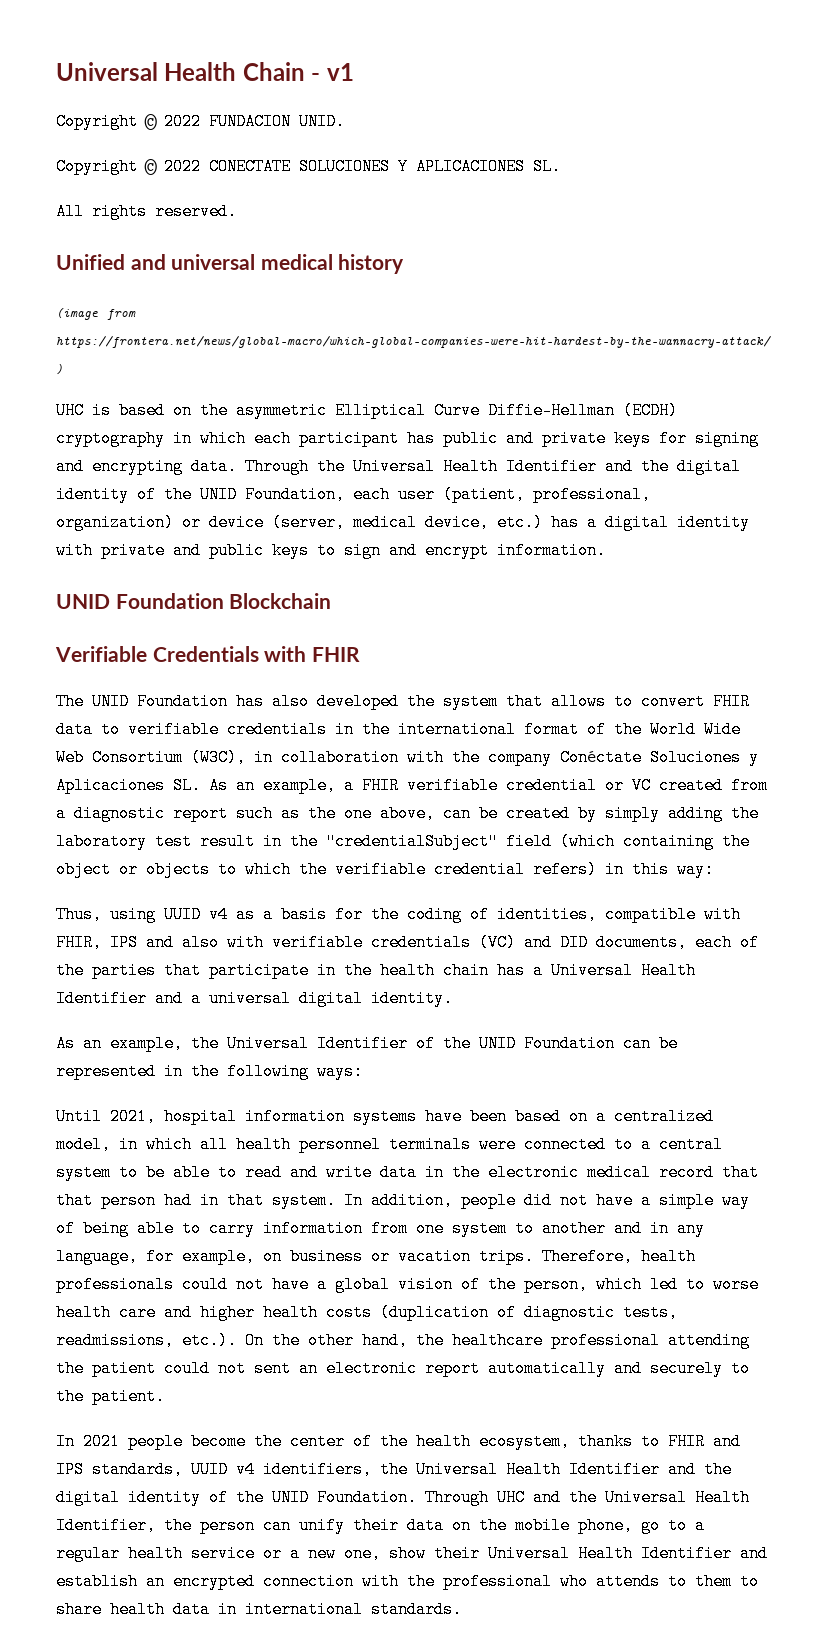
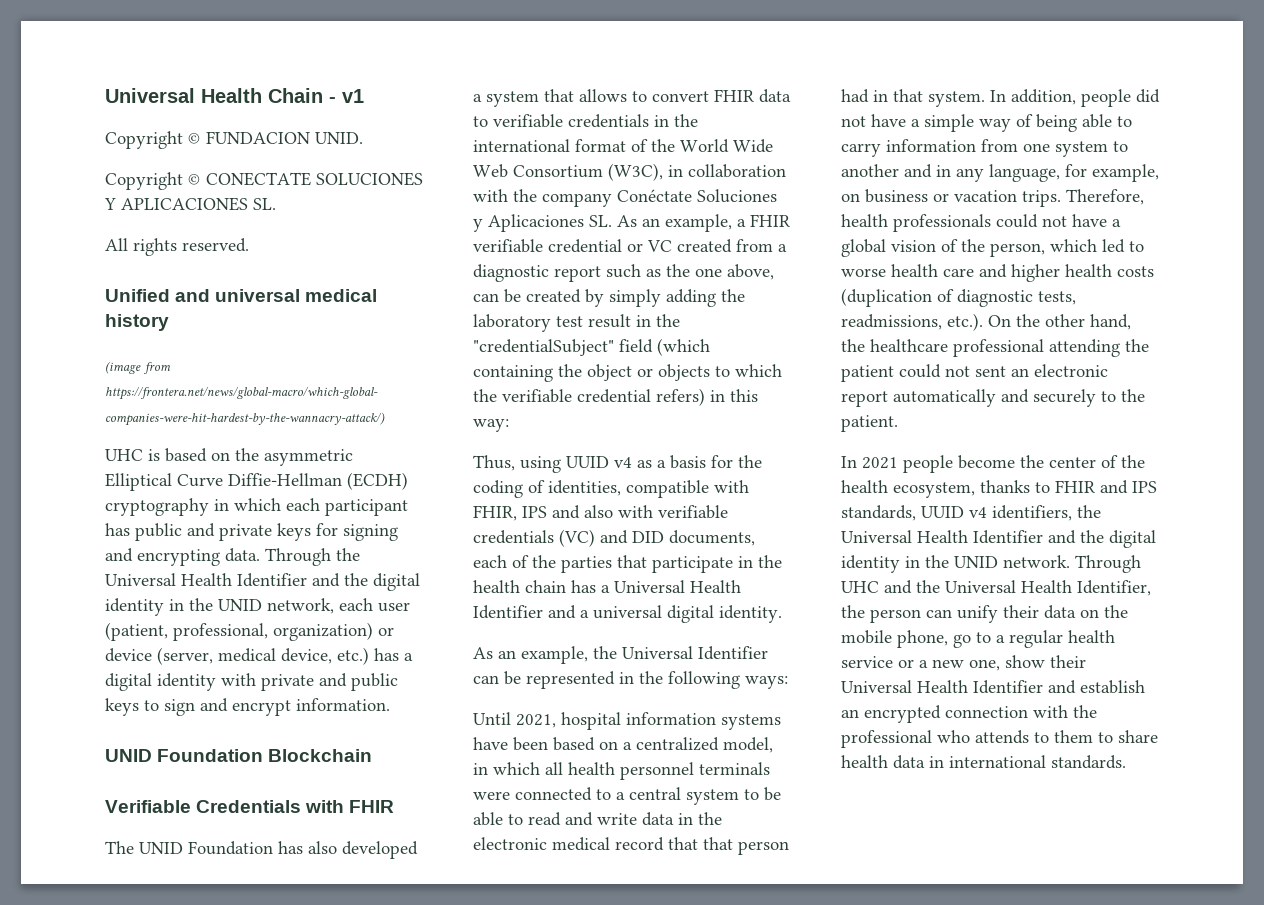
- Copyright © 2022 FUNDACION UNID.
+ Copyright © FUNDACION UNID.
- Copyright © 2022 CONECTATE SOLUCIONES Y APLICACIONES SL.
+ Copyright © CONECTATE SOLUCIONES Y APLICACIONES SL.
- Through the Universal Health Identifier and the digital identity of the UNID Foundation, each user (patient, professional, organization) or device (server, medical device, etc.) has a digital identity with private and public keys to sign and encrypt information.
+ Through the Universal Health Identifier and the digital identity in the UNID network, each user (patient, professional, organization) or device (server, medical device, etc.) has a digital identity with private and public keys to sign and encrypt information.
- The UNID Foundation has also developed the system that allows to convert FHIR data to verifiable credentials in the international format of the World Wide Web Consortium (W3C), in collaboration with the company Conéctate Soluciones y Aplicaciones SL. As an example, a FHIR verifiable credential or VC created from a diagnostic report such as the one above, can be created by simply adding the laboratory test result in the "credentialSubject" field (which containing the object or objects to which the verifiable credential refers) in this way:
+ The UNID Foundation has also developed a system that allows to convert FHIR data to verifiable credentials in the international format of the World Wide Web Consortium (W3C), in collaboration with the company Conéctate Soluciones y Aplicaciones SL. As an example, a FHIR verifiable credential or VC created from a diagnostic report such as the one above, can be created by simply adding the laboratory test result in the "credentialSubject" field (which containing the object or objects to which the verifiable credential refers) in this way:
- As an example, the Universal Identifier of the UNID Foundation can be represented in the following ways:
+ As an example, the Universal Identifier can be represented in the following ways:
- In 2021 people become the center of the health ecosystem, thanks to FHIR and IPS standards, UUID v4 identifiers, the Universal Health Identifier and the digital identity of the UNID Foundation.
+ In 2021 people become the center of the health ecosystem, thanks to FHIR and IPS standards, UUID v4 identifiers, the Universal Health Identifier and the digital identity in the UNID network.

